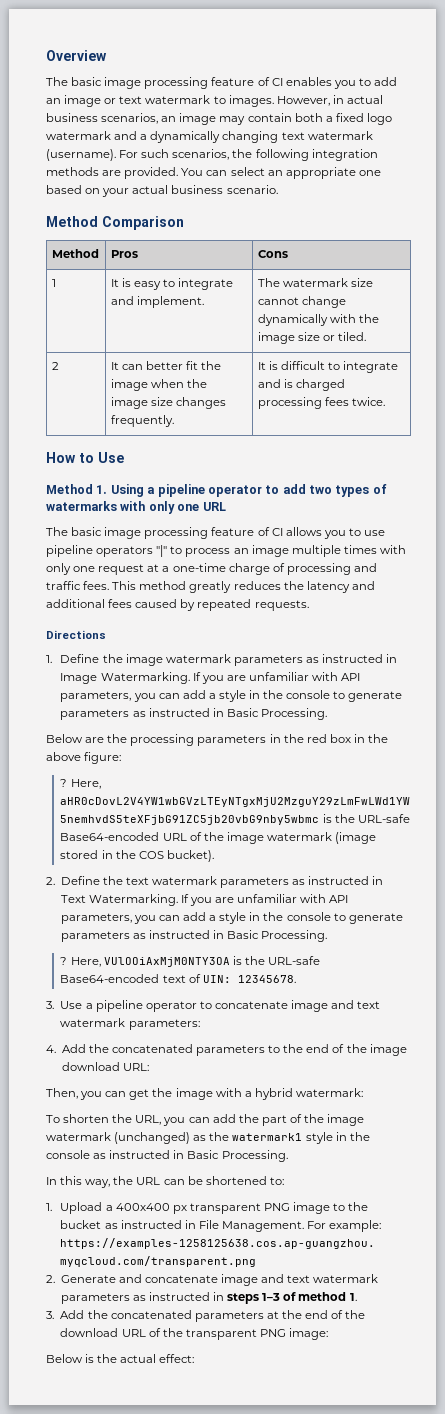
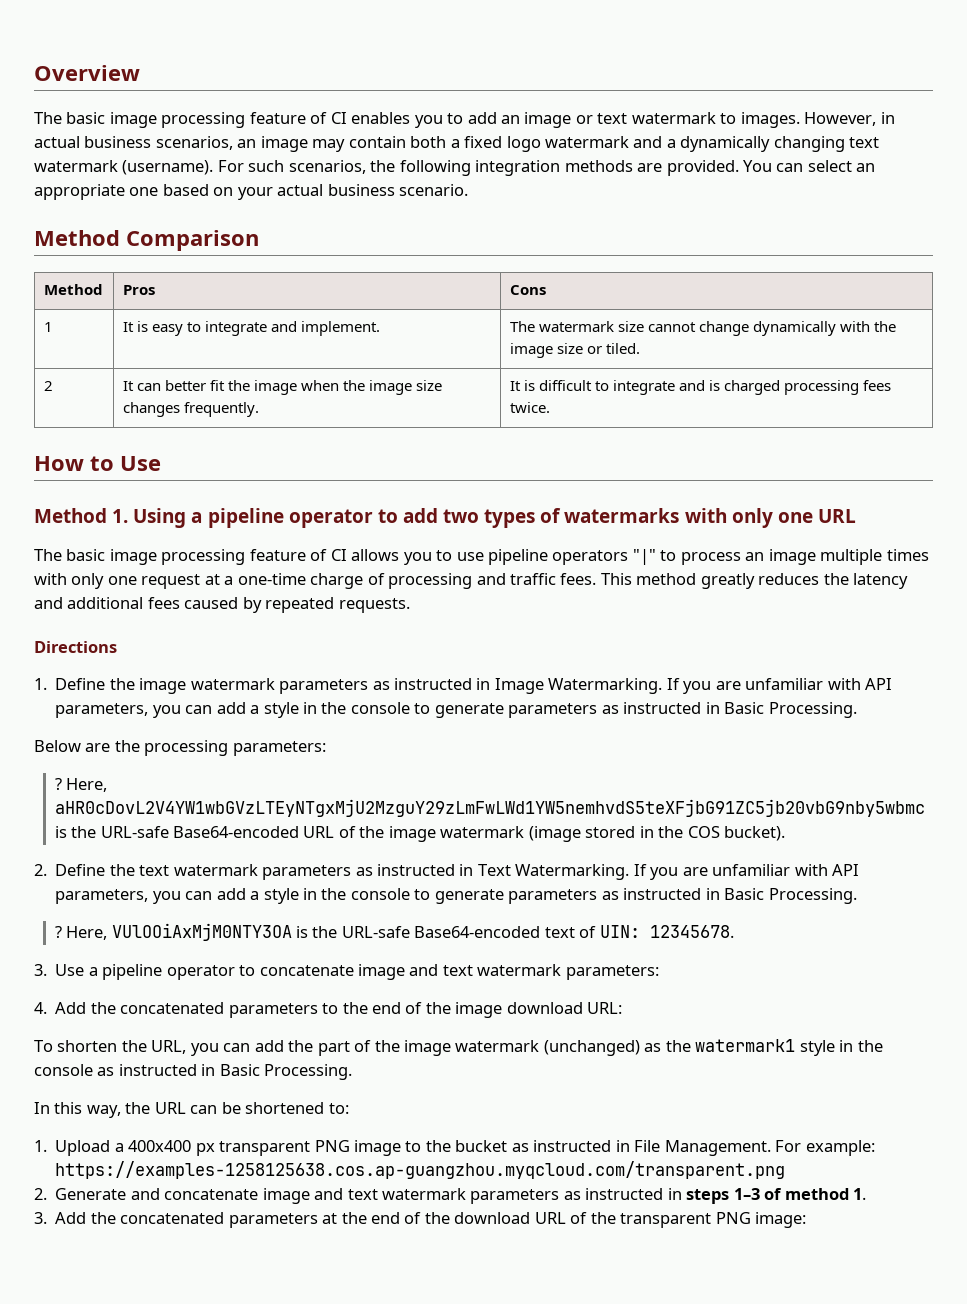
- Below are the processing parameters in the red box in the above figure:
+ Below are the processing parameters:
- Then, you can get the image with a hybrid watermark:
- Below is the actual effect:

